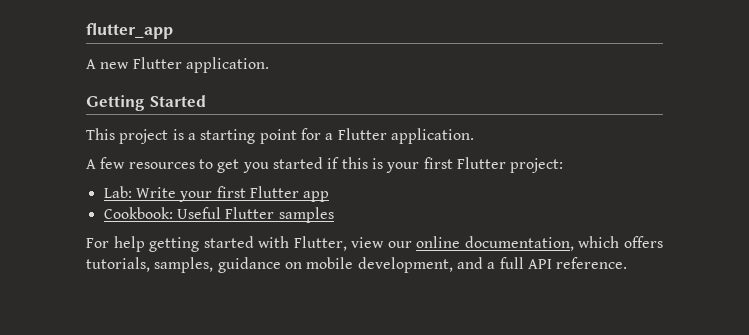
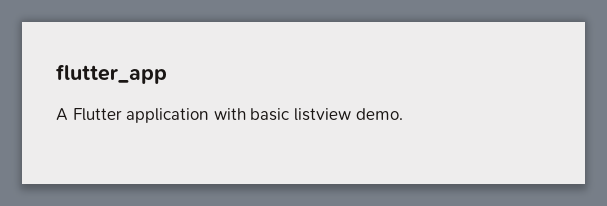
- A new Flutter application.
- Getting Started
- This project is a starting point for a Flutter application.
- A few resources to get you started if this is your first Flutter project:
- Lab: Write your first Flutter app
- Cookbook: Useful Flutter samples
- For help getting started with Flutter, view our online documentation, which offers tutorials, samples, guidance on mobile development, and a full API reference.
+ A Flutter application with basic listview demo.

